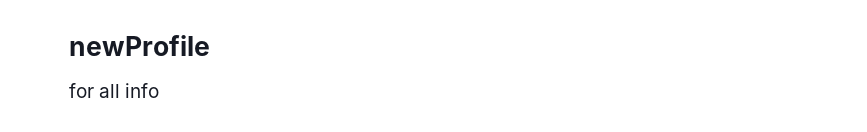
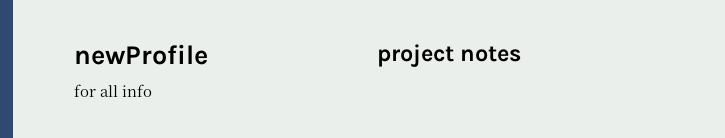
+ project notes

